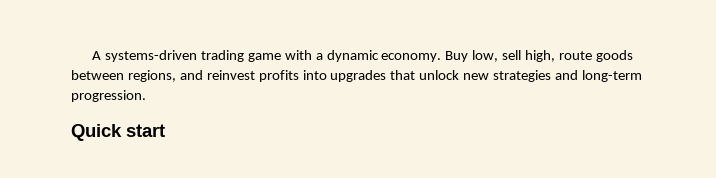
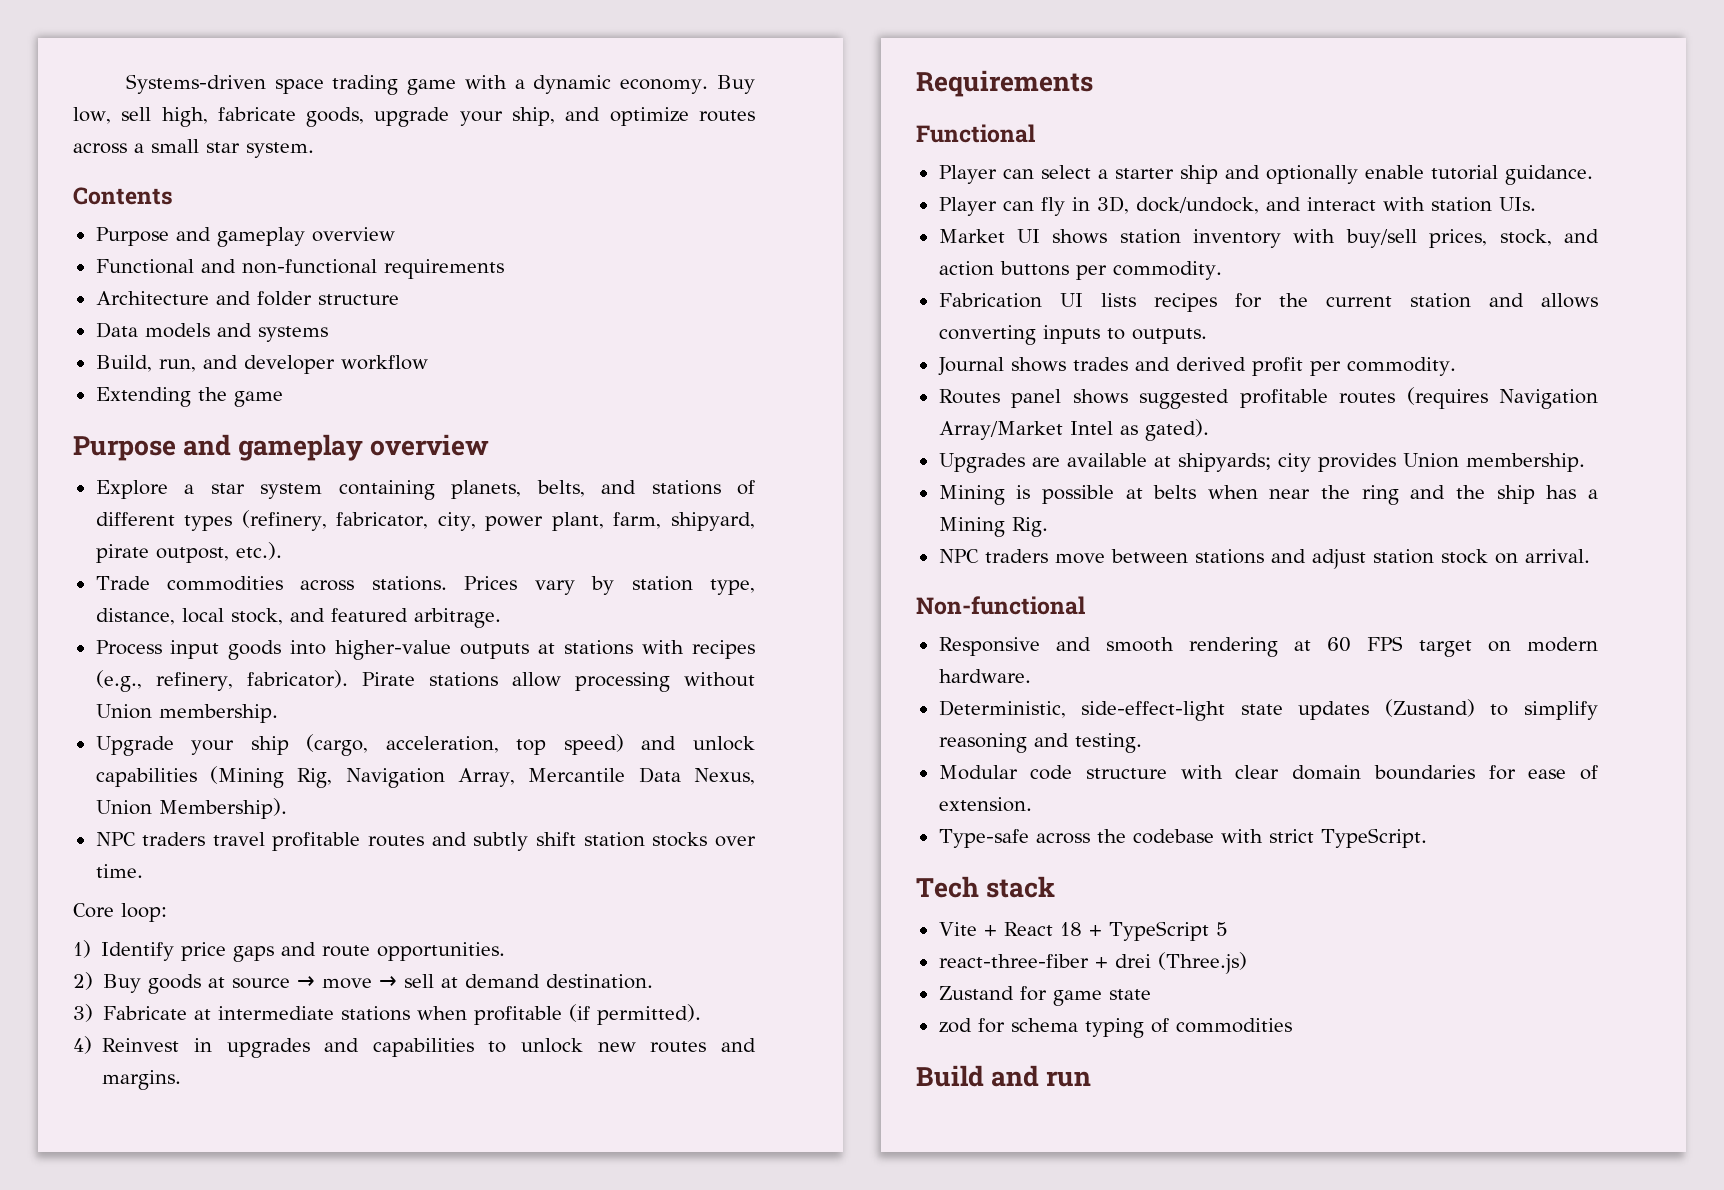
- A systems-driven trading game with a dynamic economy.
+ Systems-driven space trading game with a dynamic economy.
- Buy low, sell high, route goods between regions, and reinvest profits into upgrades that unlock new strategies and long-term progression.
- Quick start
+ Buy low, sell high, fabricate goods, upgrade your ship, and optimize routes across a small star system.
+ Contents
+ Purpose and gameplay overview
+ Functional and non-functional requirements
+ Architecture and folder structure
+ Data models and systems
+ Build, run, and developer workflow
+ Extending the game
+ Purpose and gameplay overview
+ Explore a star system containing planets, belts, and stations of different types (refinery, fabricator, city, power plant, farm, shipyard, pirate outpost, etc.).
+ Trade commodities across stations. Prices vary by station type, distance, local stock, and featured arbitrage.
+ Process input goods into higher-value outputs at stations with recipes (e.g., refinery, fabricator). Pirate stations allow processing without Union membership.
+ Upgrade your ship (cargo, acceleration, top speed) and unlock capabilities (Mining Rig, Navigation Array, Mercantile Data Nexus, Union Membership).
+ NPC traders travel profitable routes and subtly shift station stocks over time.
+ Core loop:
+ 1) Identify price gaps and route opportunities.
+ 2) Buy goods at source → move → sell at demand destination.
+ 3) Fabricate at intermediate stations when profitable (if permitted).
+ 4) Reinvest in upgrades and capabilities to unlock new routes and margins.
+ Requirements
+ Functional
+ Player can select a starter ship and optionally enable tutorial guidance.
+ Player can fly in 3D, dock/undock, and interact with station UIs.
+ Market UI shows station inventory with buy/sell prices, stock, and action buttons per commodity.
+ Fabrication UI lists recipes for the current station and allows converting inputs to outputs.
+ Journal shows trades and derived profit per commodity.
+ Routes panel shows suggested profitable routes (requires Navigation Array/Market Intel as gated).
+ Upgrades are available at shipyards; city provides Union membership.
+ Mining is possible at belts when near the ring and the ship has a Mining Rig.
+ NPC traders move between stations and adjust station stock on arrival.
+ Non-functional
+ Responsive and smooth rendering at 60 FPS target on modern hardware.
+ Deterministic, side-effect-light state updates (Zustand) to simplify reasoning and testing.
+ Modular code structure with clear domain boundaries for ease of extension.
+ Type-safe across the codebase with strict TypeScript.
+ Tech stack
+ Vite + React 18 + TypeScript 5
+ react-three-fiber + drei (Three.js)
+ Zustand for game state
+ zod for schema typing of commodities
+ Build and run

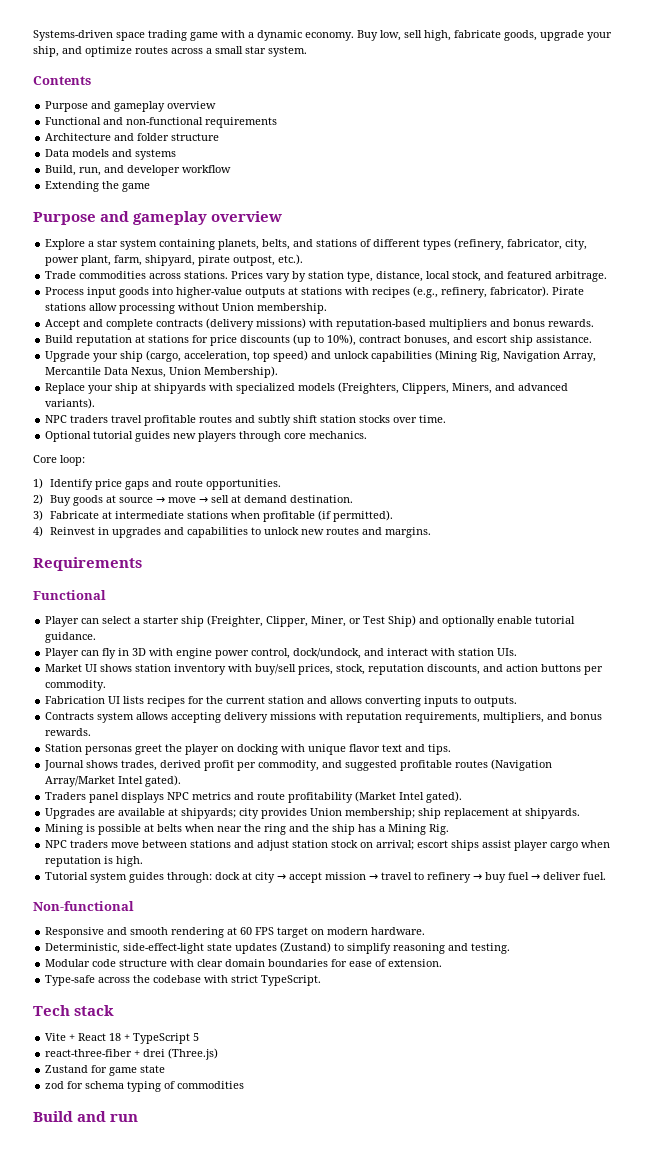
+ Accept and complete contracts (delivery missions) with reputation-based multipliers and bonus rewards.
+ Build reputation at stations for price discounts (up to 10%), contract bonuses, and escort ship assistance.
+ Replace your ship at shipyards with specialized models (Freighters, Clippers, Miners, and advanced variants).
+ Optional tutorial guides new players through core mechanics.
- Player can select a starter ship and optionally enable tutorial guidance.
+ Player can select a starter ship (Freighter, Clipper, Miner, or Test Ship) and optionally enable tutorial guidance.
- Player can fly in 3D, dock/undock, and interact with station UIs.
+ Player can fly in 3D with engine power control, dock/undock, and interact with station UIs.
- Market UI shows station inventory with buy/sell prices, stock, and action buttons per commodity.
+ Market UI shows station inventory with buy/sell prices, stock, reputation discounts, and action buttons per commodity.
+ Contracts system allows accepting delivery missions with reputation requirements, multipliers, and bonus rewards.
+ Station personas greet the player on docking with unique flavor text and tips.
- Journal shows trades and derived profit per commodity.
- Routes panel shows suggested profitable routes (requires Navigation Array/Market Intel as gated).
+ Journal shows trades, derived profit per commodity, and suggested profitable routes (Navigation Array/Market Intel gated).
+ Traders panel displays NPC metrics and route profitability (Market Intel gated).
- Upgrades are available at shipyards; city provides Union membership.
+ Upgrades are available at shipyards; city provides Union membership; ship replacement at shipyards.
- NPC traders move between stations and adjust station stock on arrival.
+ NPC traders move between stations and adjust station stock on arrival; escort ships assist player cargo when reputation is high.
+ Tutorial system guides through: dock at city → accept mission → travel to refinery → buy fuel → deliver fuel.

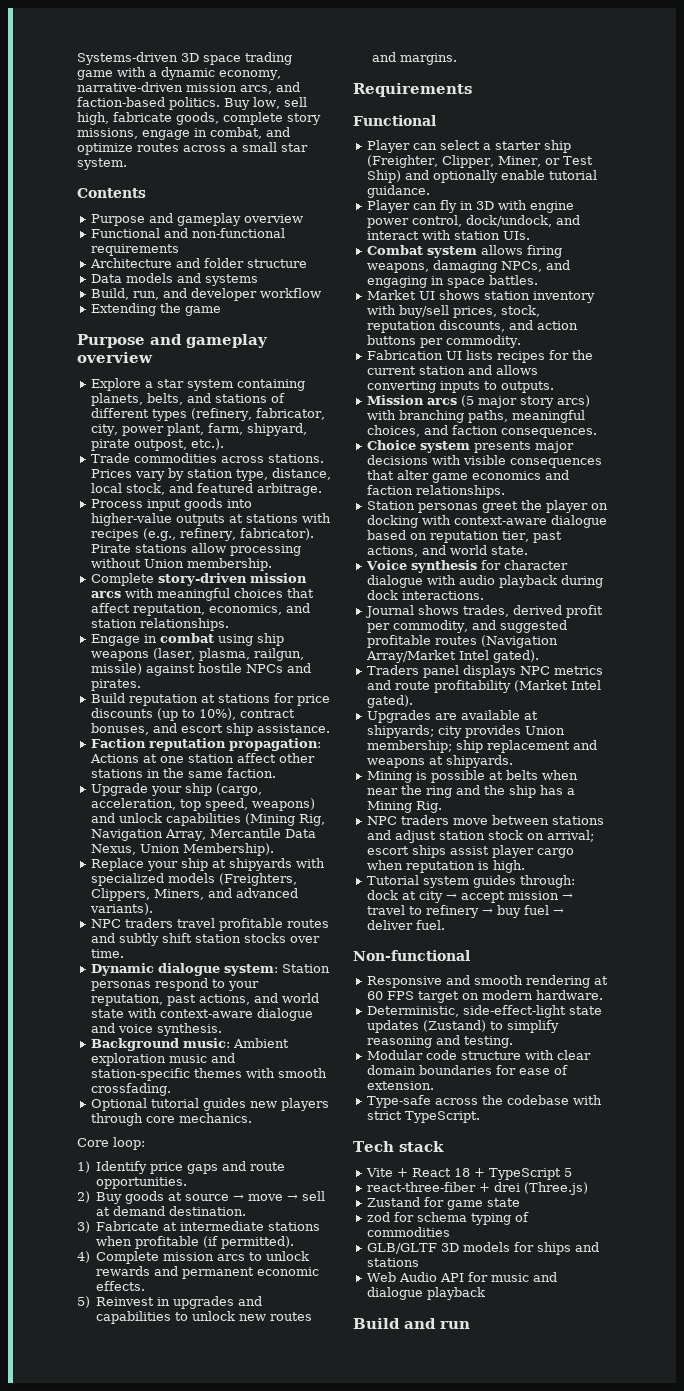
- Systems-driven space trading game with a dynamic economy.
+ Systems-driven 3D space trading game with a dynamic economy, narrative-driven mission arcs, and faction-based politics.
- Buy low, sell high, fabricate goods, upgrade your ship, and optimize routes across a small star system.
+ Buy low, sell high, fabricate goods, complete story missions, engage in combat, and optimize routes across a small star system.
- Accept and complete contracts (delivery missions) with reputation-based multipliers and bonus rewards.
+ Complete story-driven mission arcs with meaningful choices that affect reputation, economics, and station relationships.
+ Engage in combat using ship weapons (laser, plasma, railgun, missile) against hostile NPCs and pirates.
+ Faction reputation propagation: Actions at one station affect other stations in the same faction.
- Upgrade your ship (cargo, acceleration, top speed) and unlock capabilities (Mining Rig, Navigation Array, Mercantile Data Nexus, Union Membership).
+ Upgrade your ship (cargo, acceleration, top speed, weapons) and unlock capabilities (Mining Rig, Navigation Array, Mercantile Data Nexus, Union Membership).
+ Dynamic dialogue system: Station personas respond to your reputation, past actions, and world state with context-aware dialogue and voice synthesis.
+ Background music: Ambient exploration music and station-specific themes with smooth crossfading.
- 4) Reinvest in upgrades and capabilities to unlock new routes and margins.
+ 4) Complete mission arcs to unlock rewards and permanent economic effects.
+ 5) Reinvest in upgrades and capabilities to unlock new routes and margins.
+ Combat system allows firing weapons, damaging NPCs, and engaging in space battles.
- Contracts system allows accepting delivery missions with reputation requirements, multipliers, and bonus rewards.
+ Mission arcs (5 major story arcs) with branching paths, meaningful choices, and faction consequences.
+ Choice system presents major decisions with visible consequences that alter game economics and faction relationships.
- Station personas greet the player on docking with unique flavor text and tips.
+ Station personas greet the player on docking with context-aware dialogue based on reputation tier, past actions, and world state.
+ Voice synthesis for character dialogue with audio playback during dock interactions.
- Upgrades are available at shipyards; city provides Union membership; ship replacement at shipyards.
+ Upgrades are available at shipyards; city provides Union membership; ship replacement and weapons at shipyards.
+ GLB/GLTF 3D models for ships and stations
+ Web Audio API for music and dialogue playback

